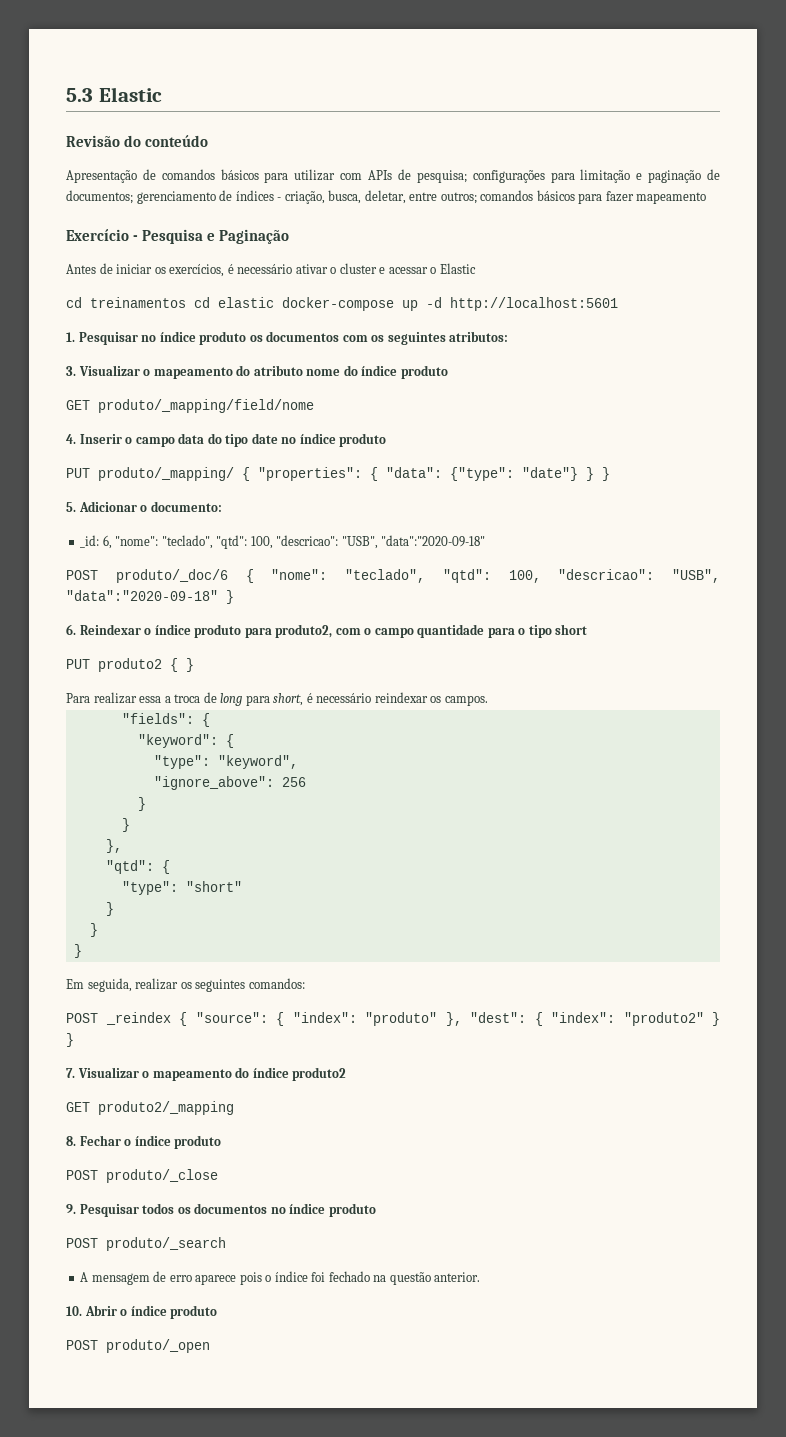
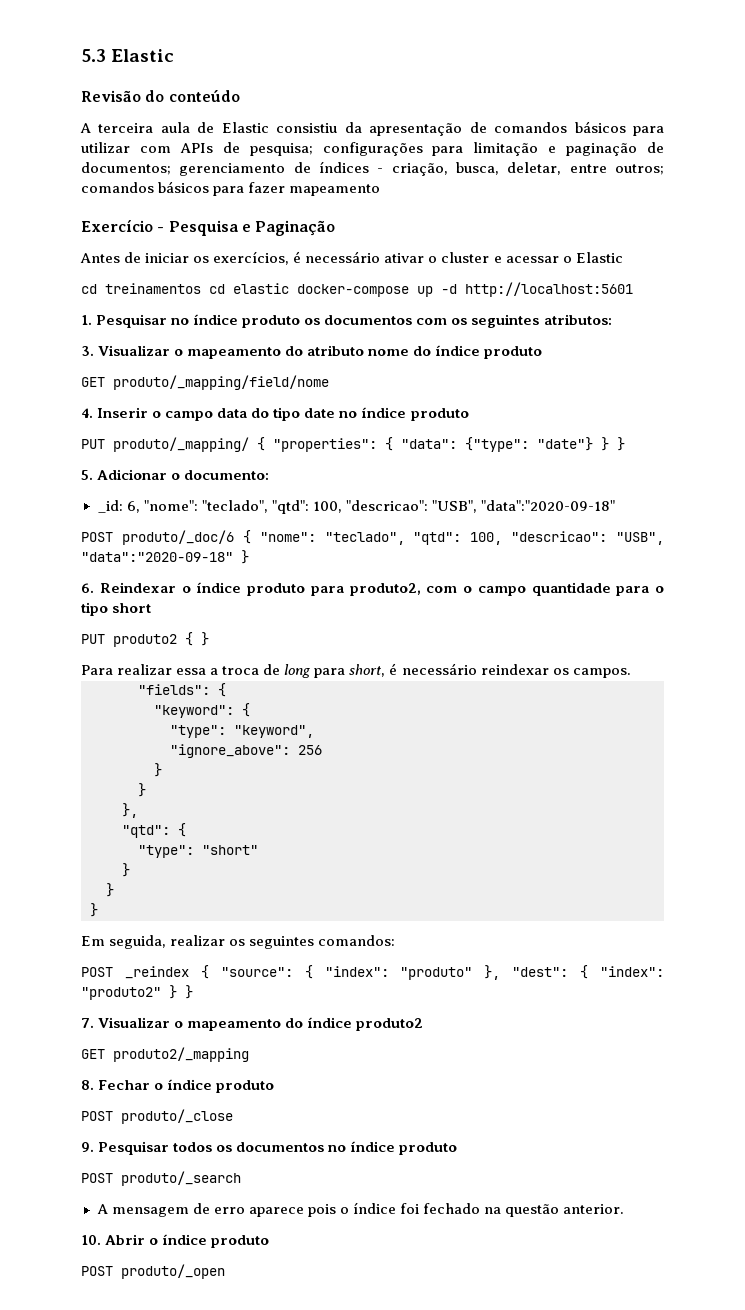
- Apresentação de comandos básicos para utilizar com APIs de pesquisa; configurações para limitação e paginação de documentos; gerenciamento de índices - criação, busca, deletar, entre outros; comandos básicos para fazer mapeamento
+ A terceira aula de Elastic consistiu da apresentação de comandos básicos para utilizar com APIs de pesquisa; configurações para limitação e paginação de documentos; gerenciamento de índices - criação, busca, deletar, entre outros; comandos básicos para fazer mapeamento

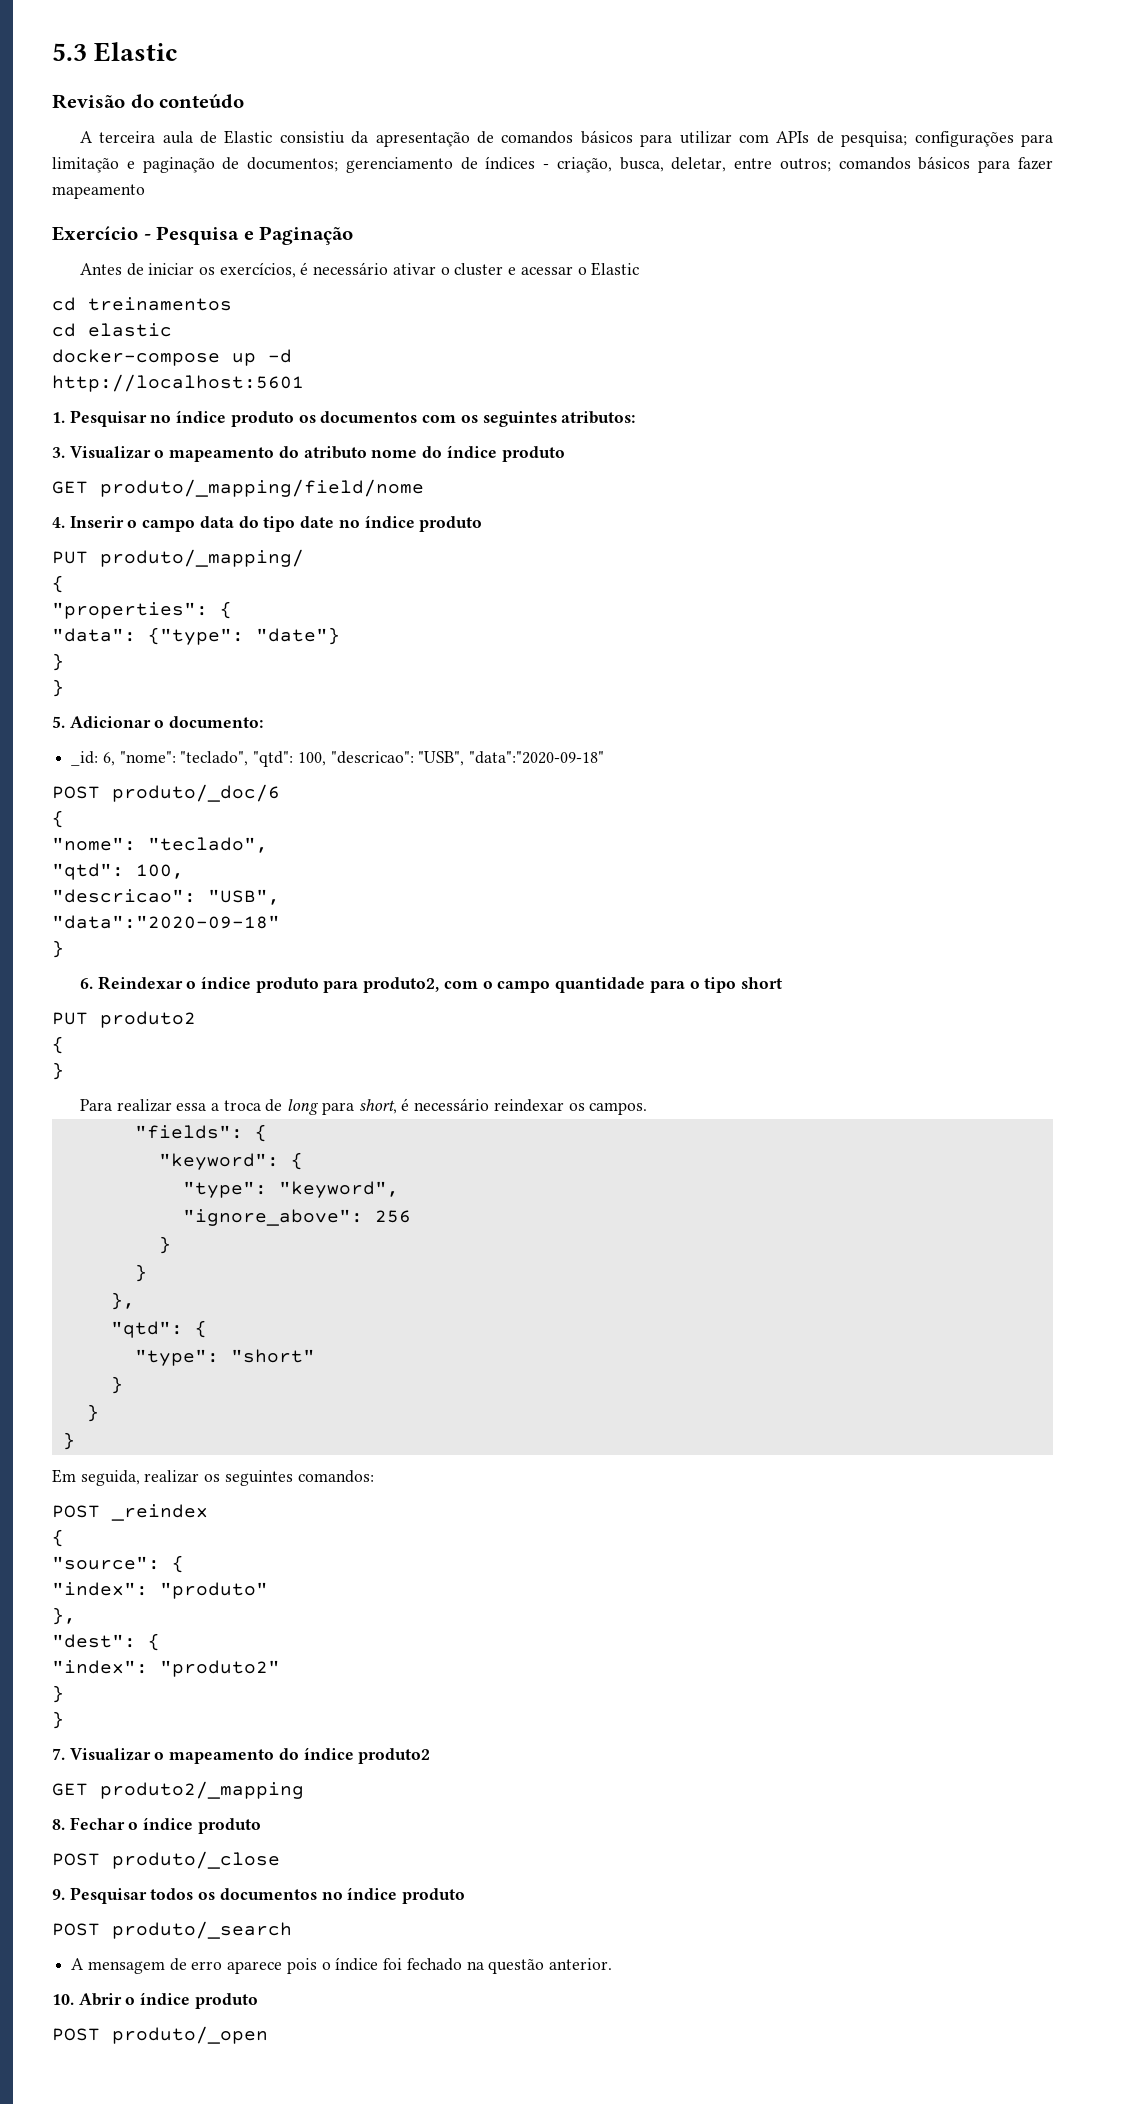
- cd treinamentos cd elastic docker-compose up -d http://localhost:5601
+ cd treinamentos
+ cd elastic
+ docker-compose up -d
+ http://localhost:5601
- PUT produto/_mapping/ { "properties": { "data": {"type": "date"} } }
+ PUT produto/_mapping/
+ {
+ "properties": {
+ "data": {"type": "date"}
+ }
+ }
- POST produto/_doc/6 { "nome": "teclado", "qtd": 100, "descricao": "USB", "data":"2020-09-18" }
+ POST produto/_doc/6
+ {
+ "nome": "teclado",
+ "qtd": 100,
+ "descricao": "USB",
+ "data":"2020-09-18"
+ }
- PUT produto2 { }
+ PUT produto2
+ {
+ }
- POST _reindex { "source": { "index": "produto" }, "dest": { "index": "produto2" } }
+ POST _reindex
+ {
+ "source": {
+ "index": "produto"
+ },
+ "dest": {
+ "index": "produto2"
+ }
+ }

